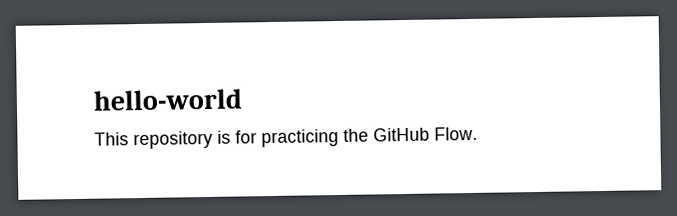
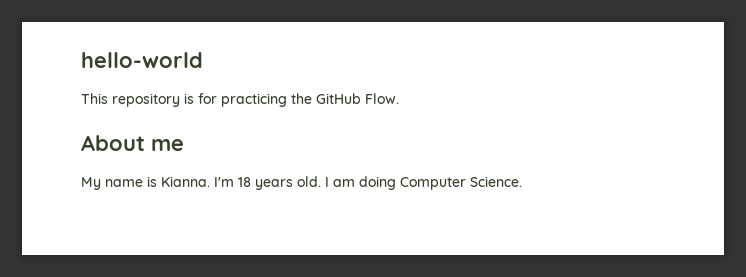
+ About me
+ My name is Kianna. I'm 18 years old. I am doing Computer Science.

